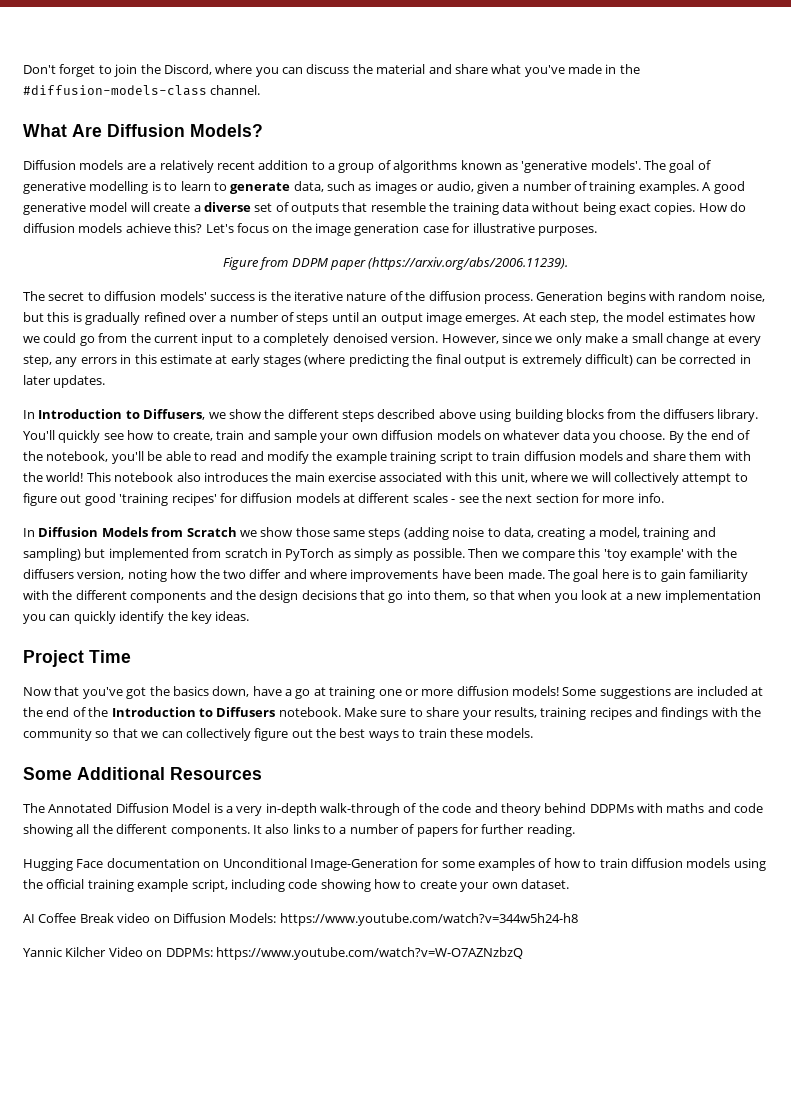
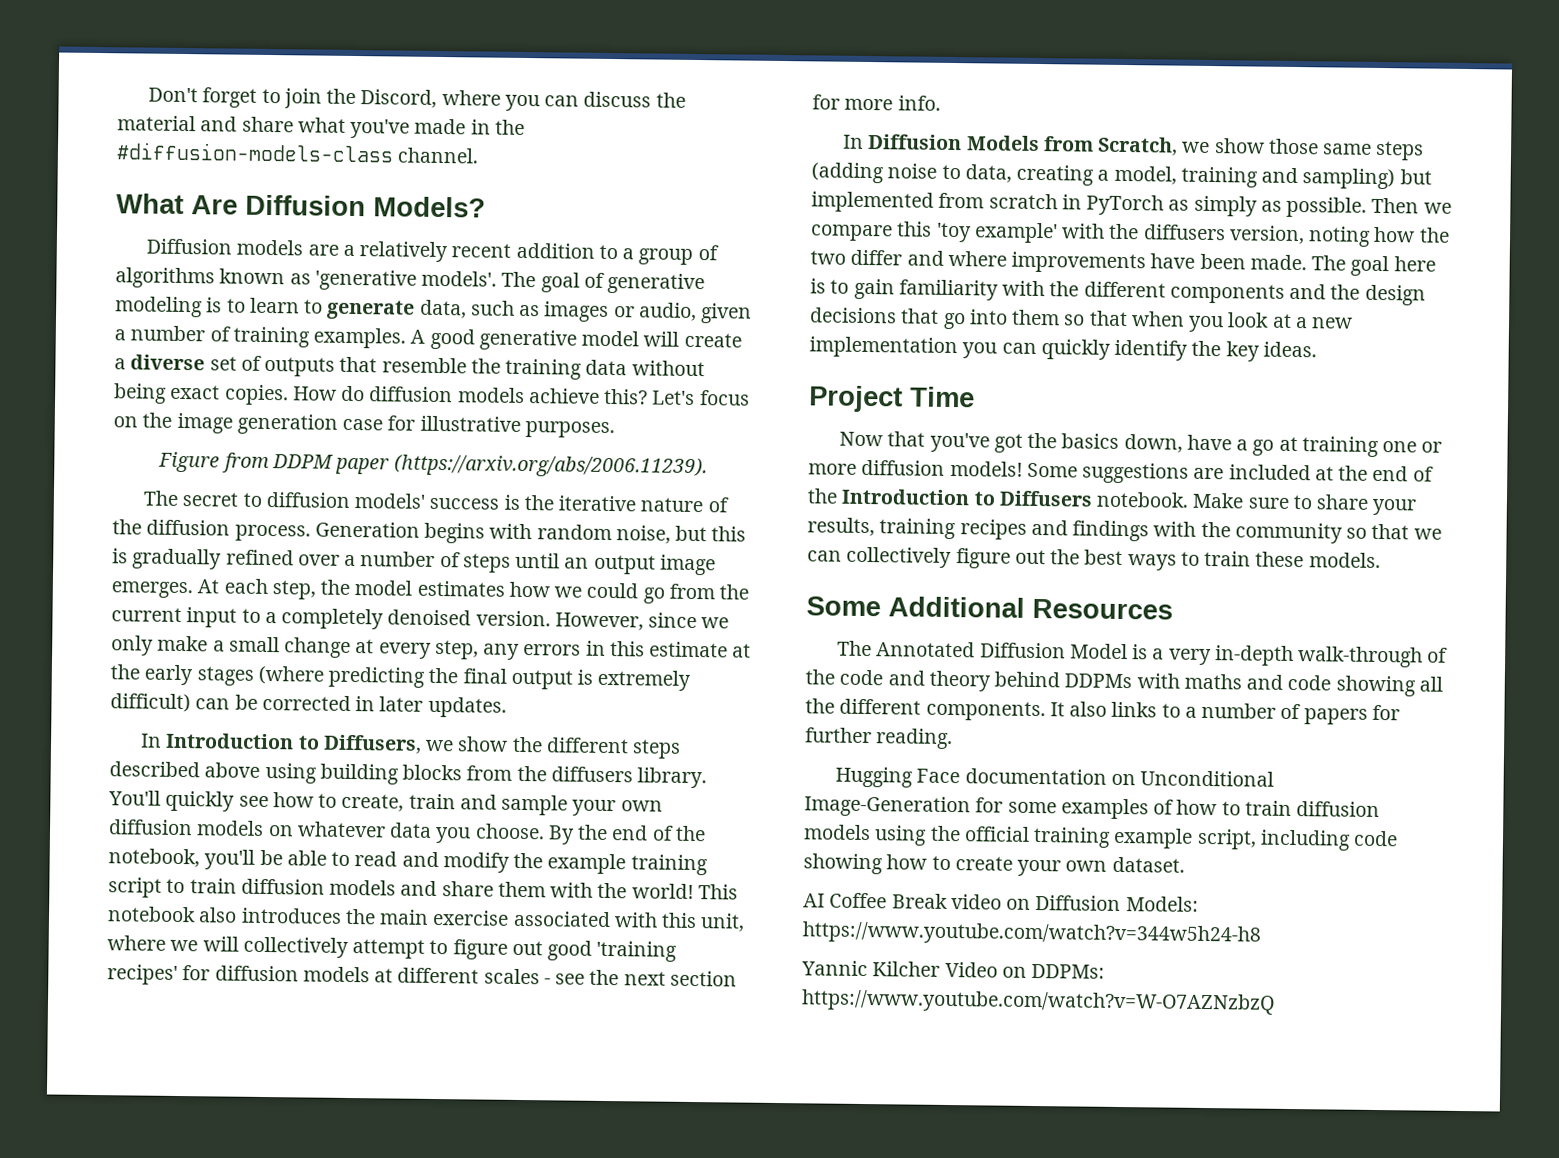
- The goal of generative modelling is to learn to generate data, such as images or audio, given a number of training examples.
+ The goal of generative modeling is to learn to generate data, such as images or audio, given a number of training examples.
- However, since we only make a small change at every step, any errors in this estimate at early stages (where predicting the final output is extremely difficult) can be corrected in later updates.
+ However, since we only make a small change at every step, any errors in this estimate at the early stages (where predicting the final output is extremely difficult) can be corrected in later updates.
- In Diffusion Models from Scratch we show those same steps (adding noise to data, creating a model, training and sampling) but implemented from scratch in PyTorch as simply as possible.
+ In Diffusion Models from Scratch, we show those same steps (adding noise to data, creating a model, training and sampling) but implemented from scratch in PyTorch as simply as possible.
- The goal here is to gain familiarity with the different components and the design decisions that go into them, so that when you look at a new implementation you can quickly identify the key ideas.
+ The goal here is to gain familiarity with the different components and the design decisions that go into them so that when you look at a new implementation you can quickly identify the key ideas.

